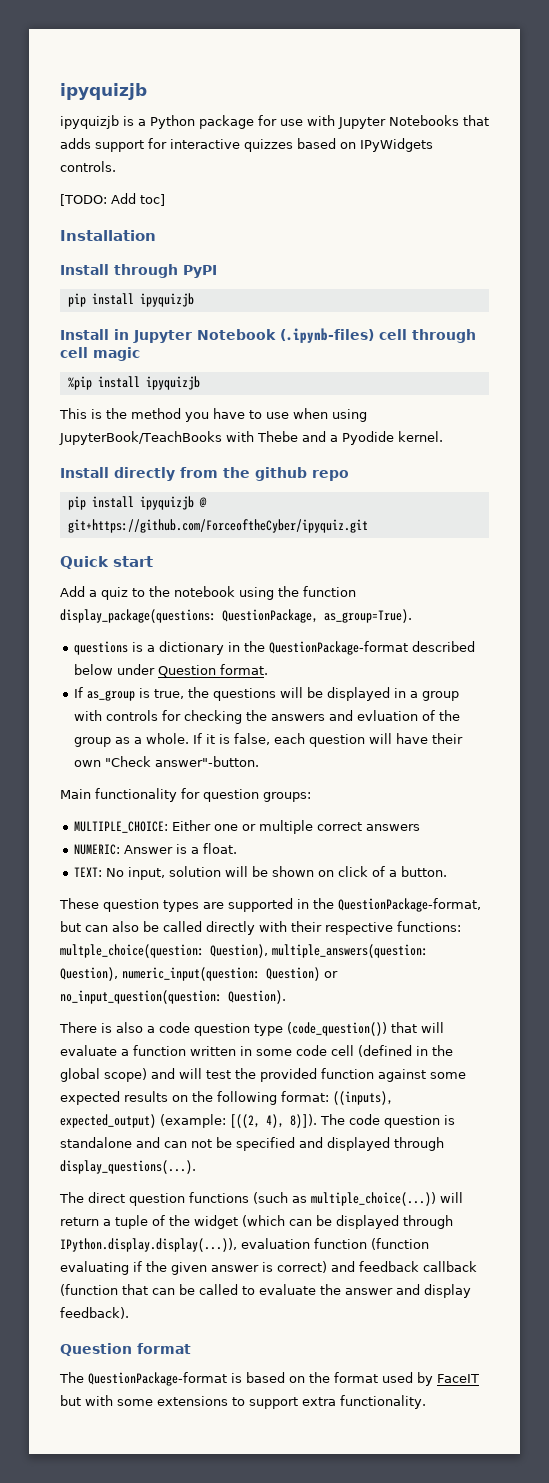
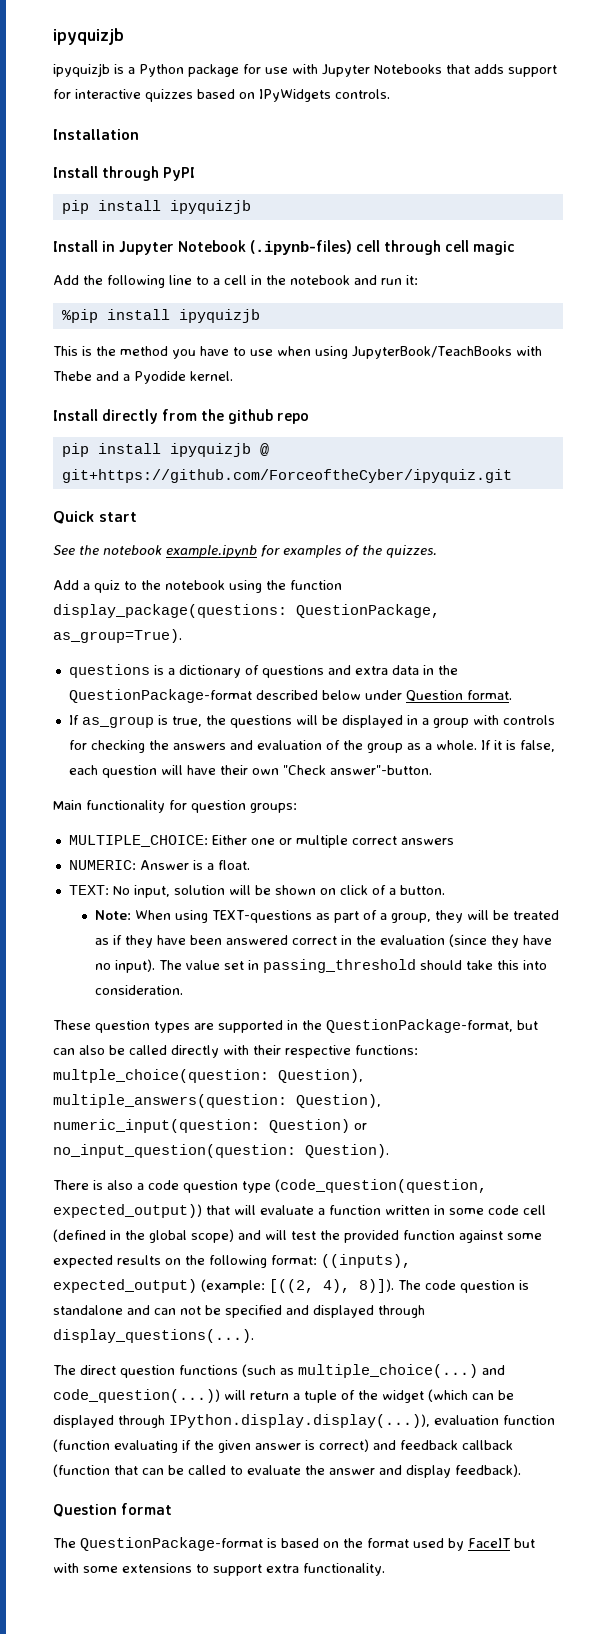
- [TODO: Add toc]
+ Add the following line to a cell in the notebook and run it:
+ See the notebook example.ipynb for examples of the quizzes.
- questions is a dictionary in the QuestionPackage-format described below under Question format.
+ questions is a dictionary of questions and extra data in the QuestionPackage-format described below under Question format.
- If as_group is true, the questions will be displayed in a group with controls for checking the answers and evluation of the group as a whole.
+ If as_group is true, the questions will be displayed in a group with controls for checking the answers and evaluation of the group as a whole.
+ Note: When using TEXT-questions as part of a group, they will be treated as if they have been answered correct in the evaluation (since they have no input). The value set in passing_threshold should take this into consideration.
- There is also a code question type (code_question()) that will evaluate a function written in some code cell (defined in the global scope) and will test the provided function against some expected results on the following format: ((inputs), expected_output) (example: [((2, 4), 8)]).
+ There is also a code question type (code_question(question, expected_output)) that will evaluate a function written in some code cell (defined in the global scope) and will test the provided function against some expected results on the following format: ((inputs), expected_output) (example: [((2, 4), 8)]).
- The direct question functions (such as multiple_choice(...)) will return a tuple of the widget (which can be displayed through IPython.display.display(...)), evaluation function (function evaluating if the given answer is correct) and feedback callback (function that can be called to evaluate the answer and display feedback).
+ The direct question functions (such as multiple_choice(...) and code_question(...)) will return a tuple of the widget (which can be displayed through IPython.display.display(...)), evaluation function (function evaluating if the given answer is correct) and feedback callback (function that can be called to evaluate the answer and display feedback).

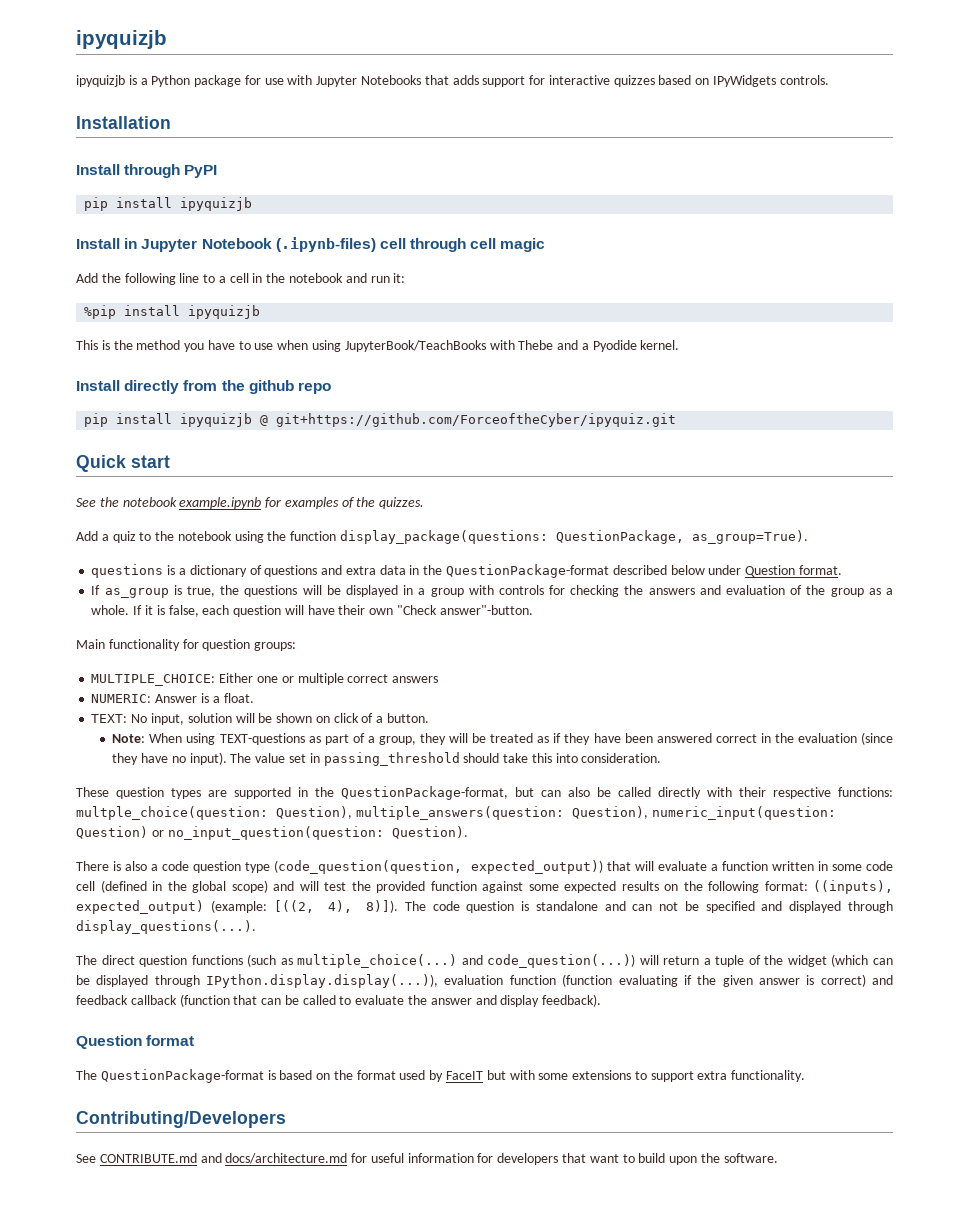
+ Contributing/Developers
+ See CONTRIBUTE.md and docs/architecture.md for useful information for developers that want to build upon the software.

